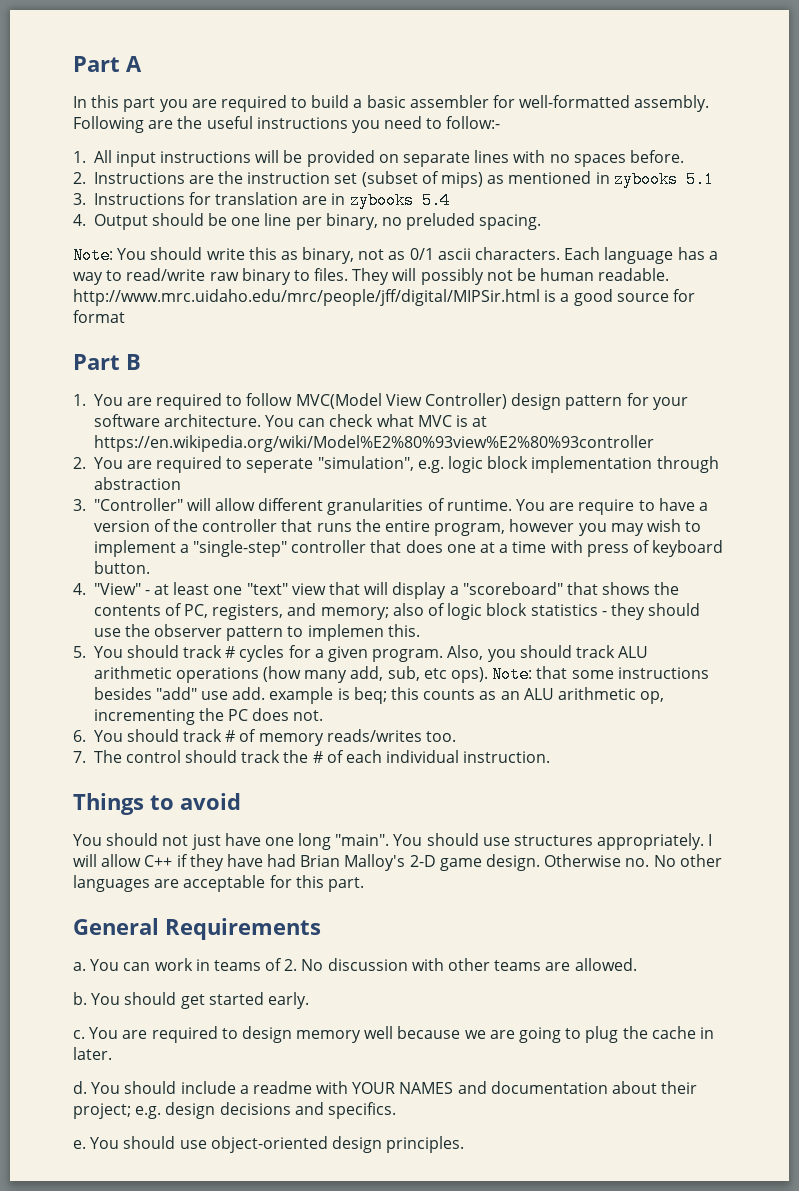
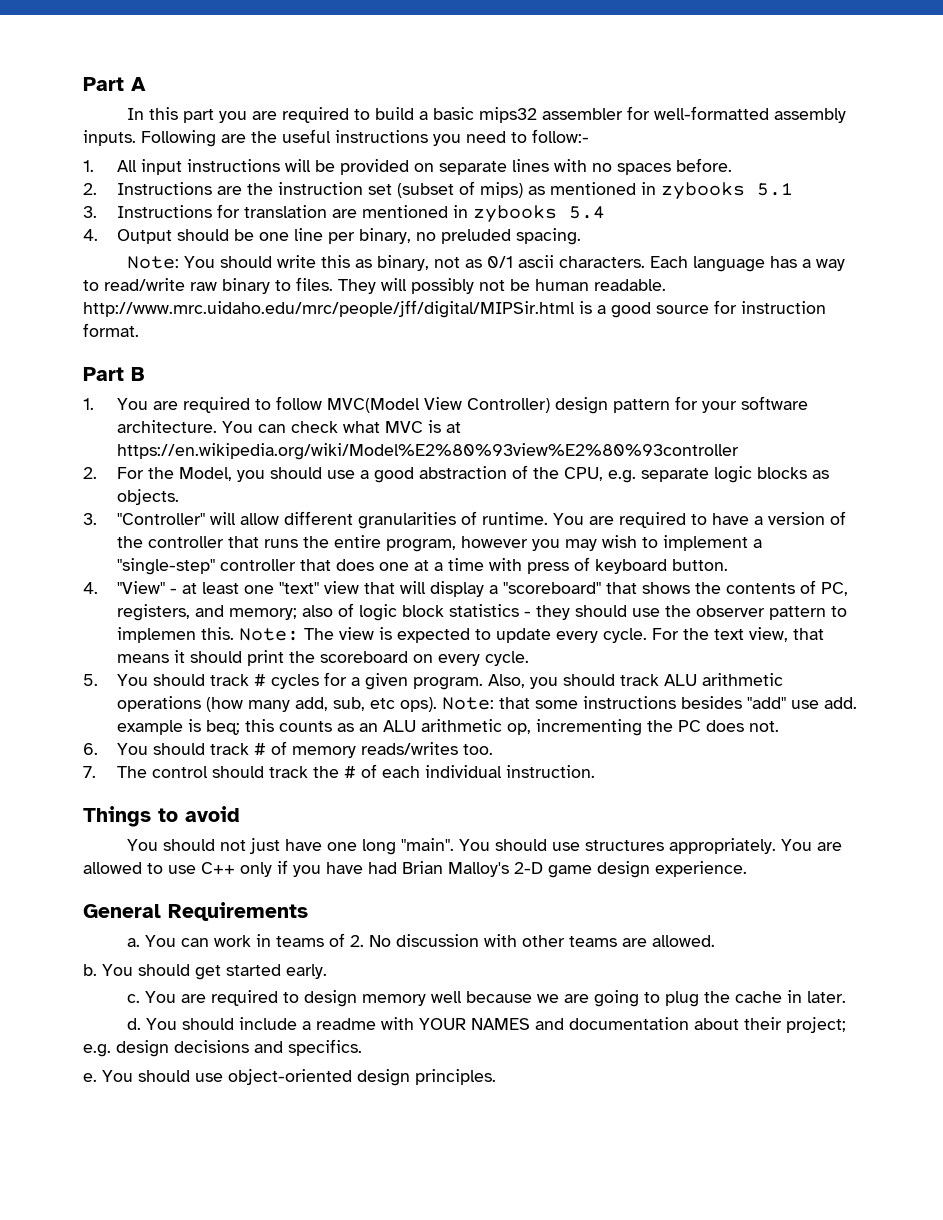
- In this part you are required to build a basic assembler for well-formatted assembly.
+ In this part you are required to build a basic mips32 assembler for well-formatted assembly inputs.
- 3. Instructions for translation are in zybooks 5.4
+ 3. Instructions for translation are mentioned in zybooks 5.4
- They will possibly not be human readable. http://www.mrc.uidaho.edu/mrc/people/jff/digital/MIPSir.html is a good source for format
+ They will possibly not be human readable. http://www.mrc.uidaho.edu/mrc/people/jff/digital/MIPSir.html is a good source for instruction format.
- 2. You are required to seperate "simulation", e.g. logic block implementation through abstraction
+ 2. For the Model, you should use a good abstraction of the CPU, e.g. separate logic blocks as objects.
- You are require to have a version of the controller that runs the entire program, however you may wish to implement a "single-step" controller that does one at a time with press of keyboard button.
+ You are required to have a version of the controller that runs the entire program, however you may wish to implement a "single-step" controller that does one at a time with press of keyboard button.
+ Note: The view is expected to update every cycle. For the text view, that means it should print the scoreboard on every cycle.
- I will allow C++ if they have had Brian Malloy's 2-D game design. Otherwise no. No other languages are acceptable for this part.
+ You are allowed to use C++ only if you have had Brian Malloy's 2-D game design experience.

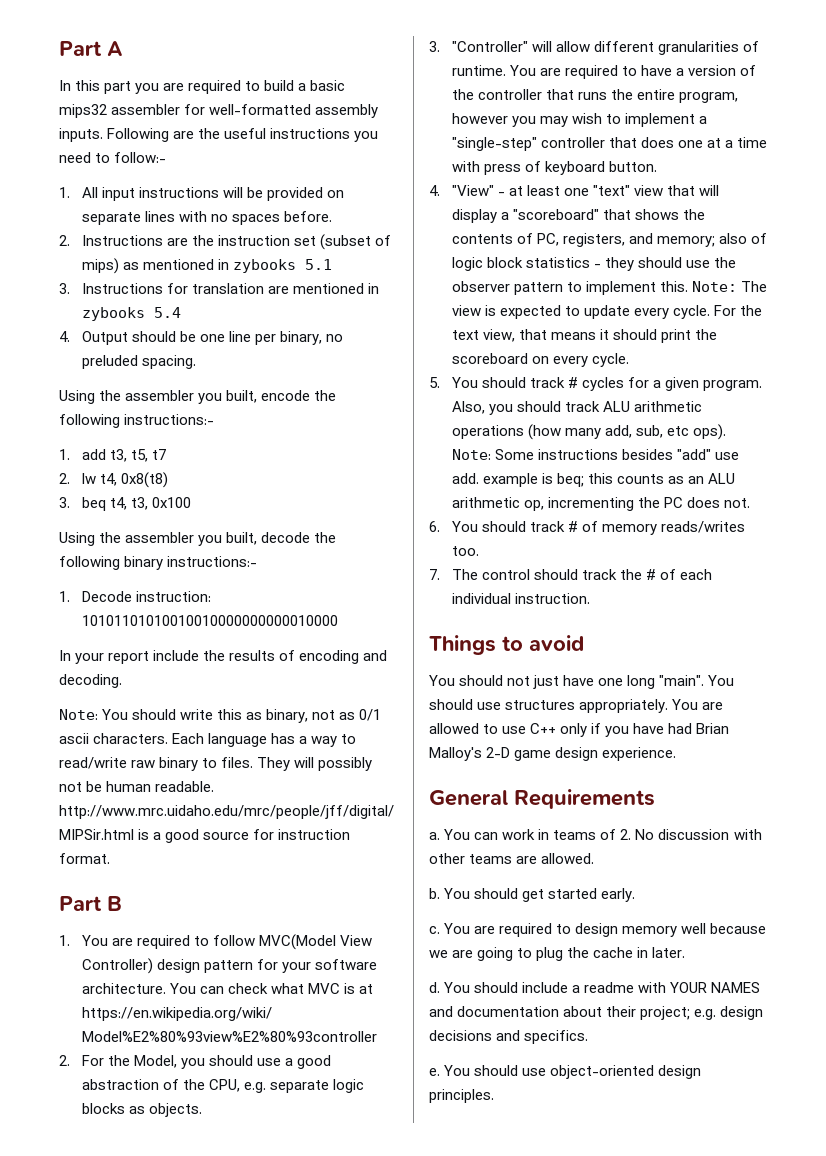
+ Using the assembler you built, encode the following instructions:-
+ 1. add t3, t5, t7
+ 2. lw t4, 0x8(t8)
+ 3. beq t4, t3, 0x100
+ Using the assembler you built, decode the following binary instructions:-
+ 1. Decode instruction: 10101101010010010000000000010000
+ In your report include the results of encoding and decoding.
- 4. "View" - at least one "text" view that will display a "scoreboard" that shows the contents of PC, registers, and memory; also of logic block statistics - they should use the observer pattern to implemen this.
+ 4. "View" - at least one "text" view that will display a "scoreboard" that shows the contents of PC, registers, and memory; also of logic block statistics - they should use the observer pattern to implement this.
- Note: that some instructions besides "add" use add. example is beq; this counts as an ALU arithmetic op, incrementing the PC does not.
+ Note: Some instructions besides "add" use add. example is beq; this counts as an ALU arithmetic op, incrementing the PC does not.

